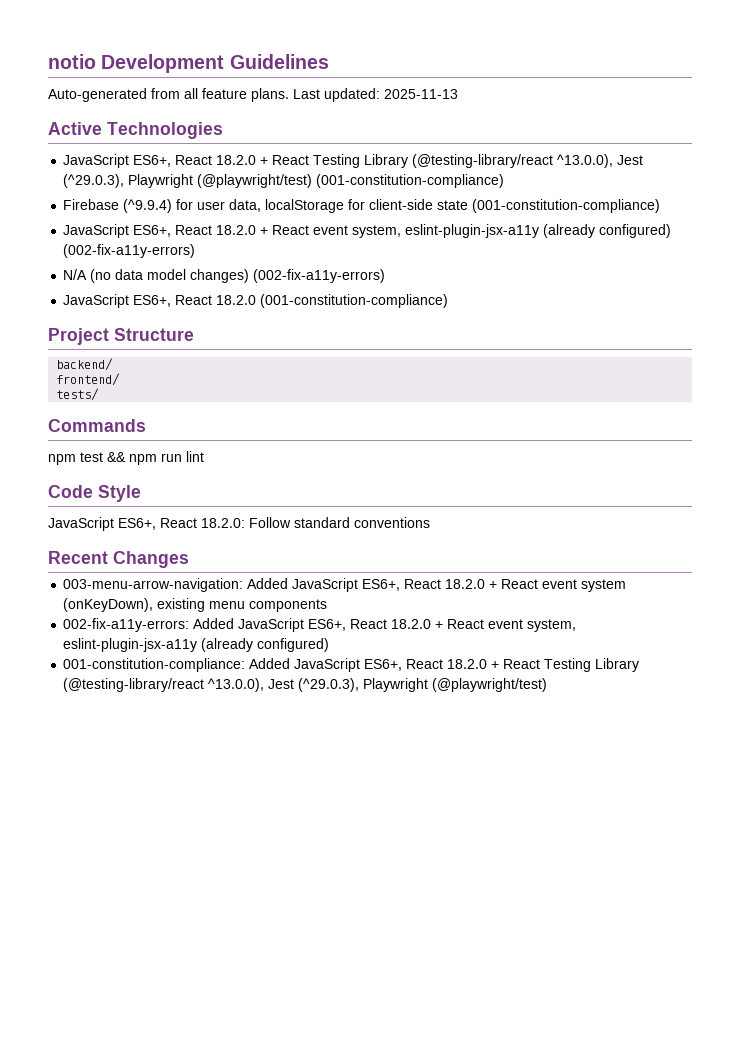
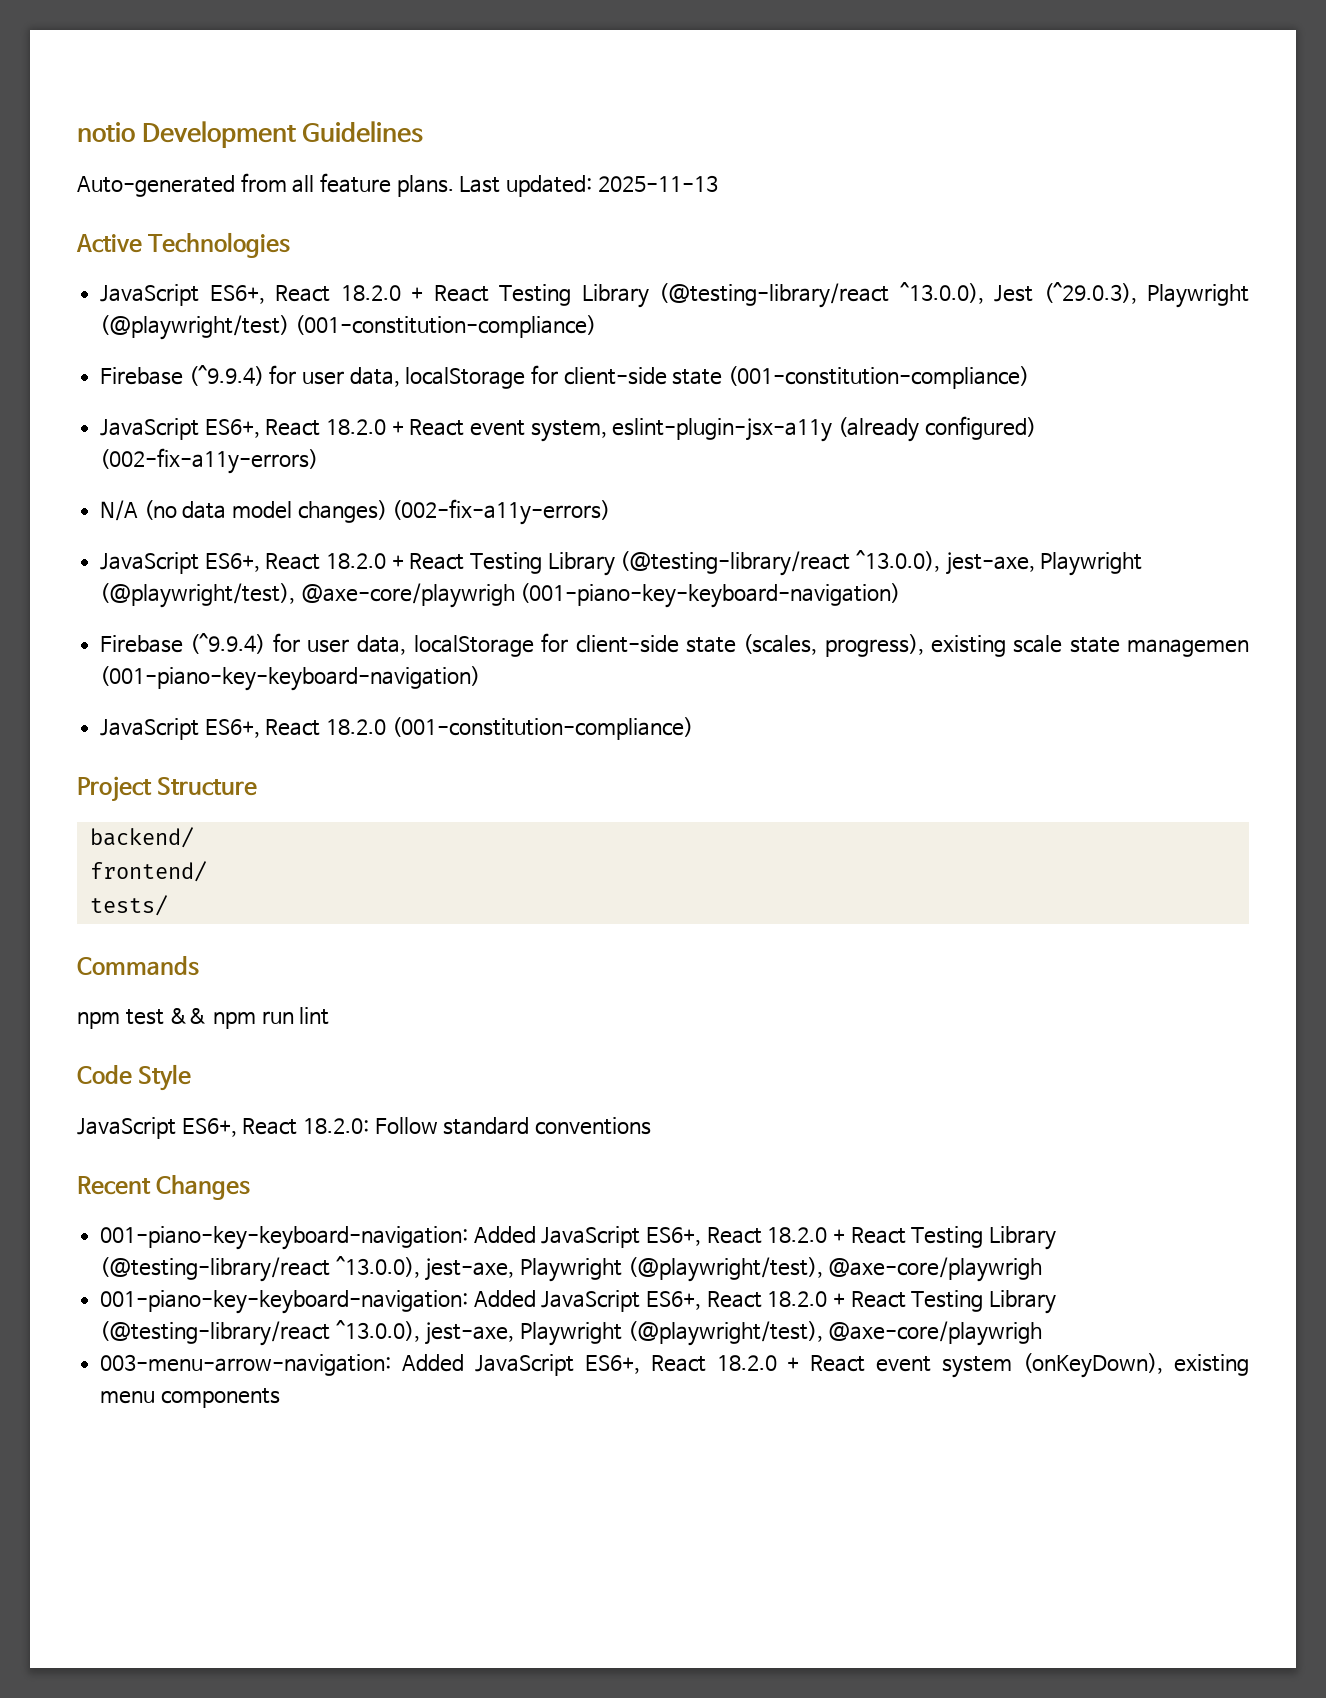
+ JavaScript ES6+, React 18.2.0 + React Testing Library (@testing-library/react ^13.0.0), jest-axe, Playwright (@playwright/test), @axe-core/playwrigh (001-piano-key-keyboard-navigation)
+ Firebase (^9.9.4) for user data, localStorage for client-side state (scales, progress), existing scale state managemen (001-piano-key-keyboard-navigation)
  Recent Changes
+ 001-piano-key-keyboard-navigation: Added JavaScript ES6+, React 18.2.0 + React Testing Library (@testing-library/react ^13.0.0), jest-axe, Playwright (@playwright/test), @axe-core/playwrigh
+ 001-piano-key-keyboard-navigation: Added JavaScript ES6+, React 18.2.0 + React Testing Library (@testing-library/react ^13.0.0), jest-axe, Playwright (@playwright/test), @axe-core/playwrigh
- 002-fix-a11y-errors: Added JavaScript ES6+, React 18.2.0 + React event system, eslint-plugin-jsx-a11y (already configured)
- 001-constitution-compliance: Added JavaScript ES6+, React 18.2.0 + React Testing Library (@testing-library/react ^13.0.0), Jest (^29.0.3), Playwright (@playwright/test)

